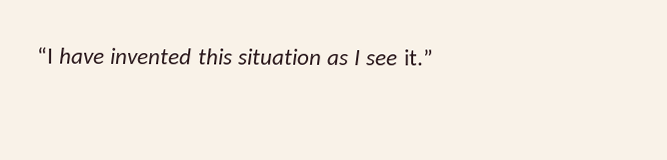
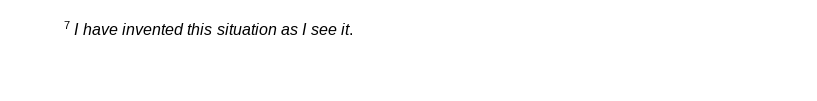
- “I have invented this situation as I see it.”
+ 7 I have invented this situation as I see it.

